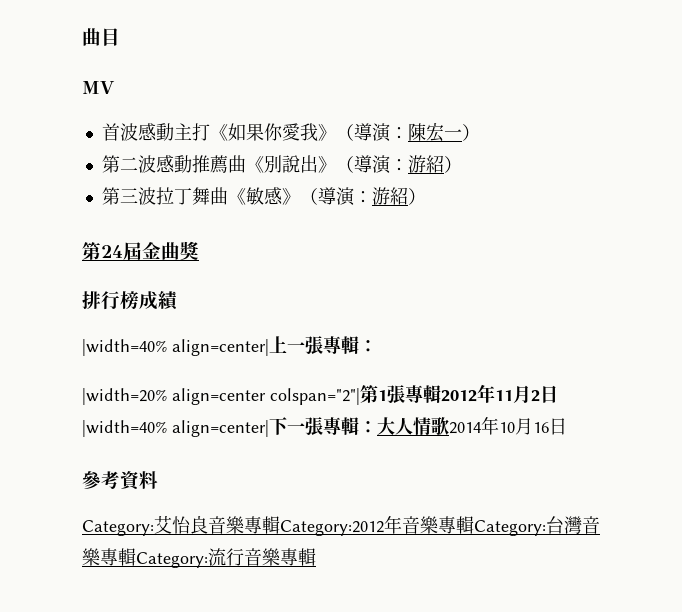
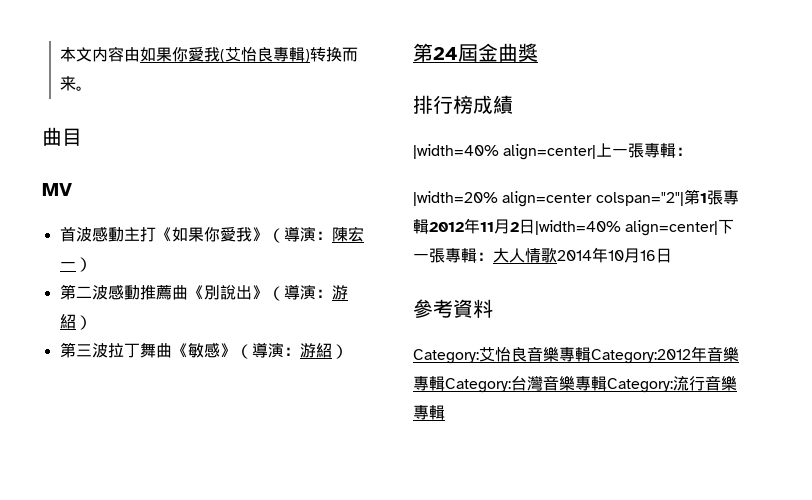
+ 本文内容由如果你愛我(艾怡良專輯)转换而来。

